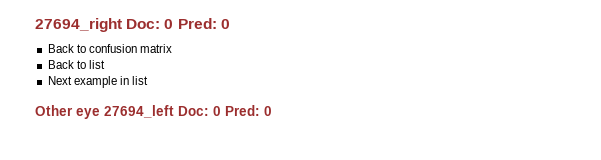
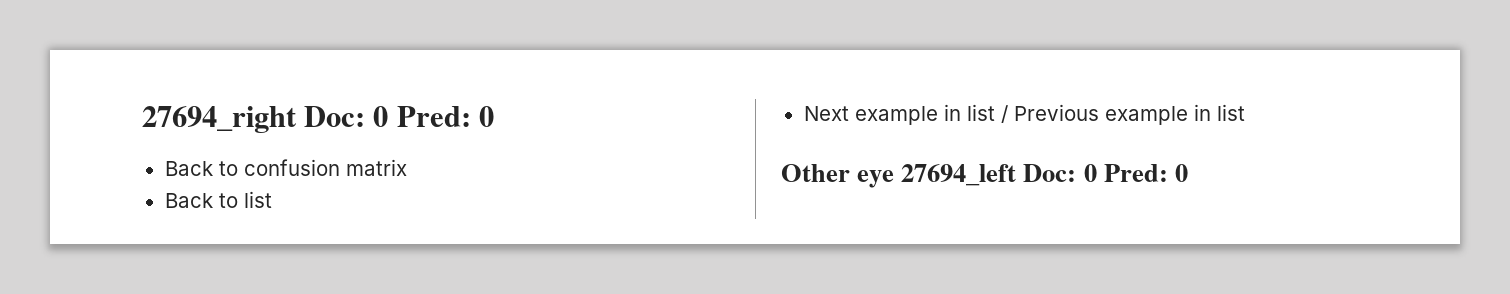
- Next example in list
+ Next example in list / Previous example in list

